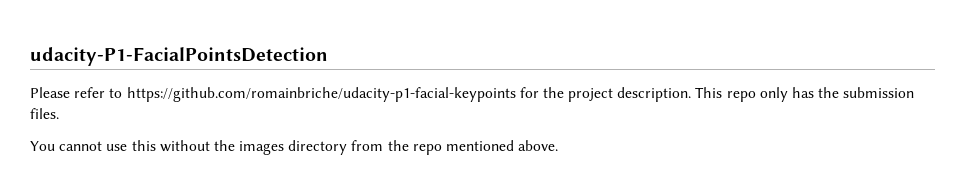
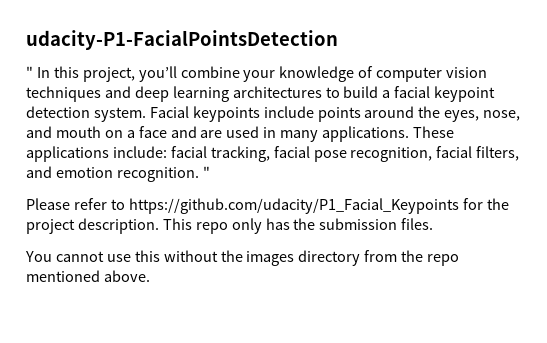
+ " In this project, you’ll combine your knowledge of computer vision techniques and deep learning architectures to build a facial keypoint detection system. Facial keypoints include points around the eyes, nose, and mouth on a face and are used in many applications. These applications include: facial tracking, facial pose recognition, facial filters, and emotion recognition. "
- Please refer to https://github.com/romainbriche/udacity-p1-facial-keypoints for the project description.
+ Please refer to https://github.com/udacity/P1_Facial_Keypoints for the project description.

